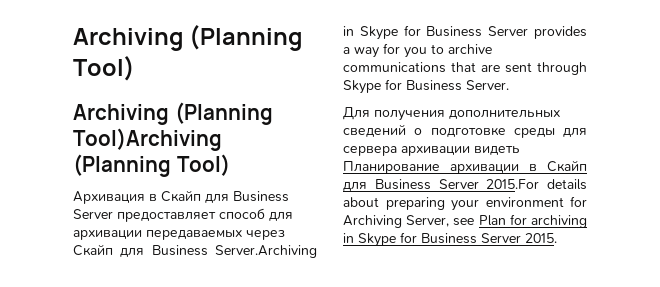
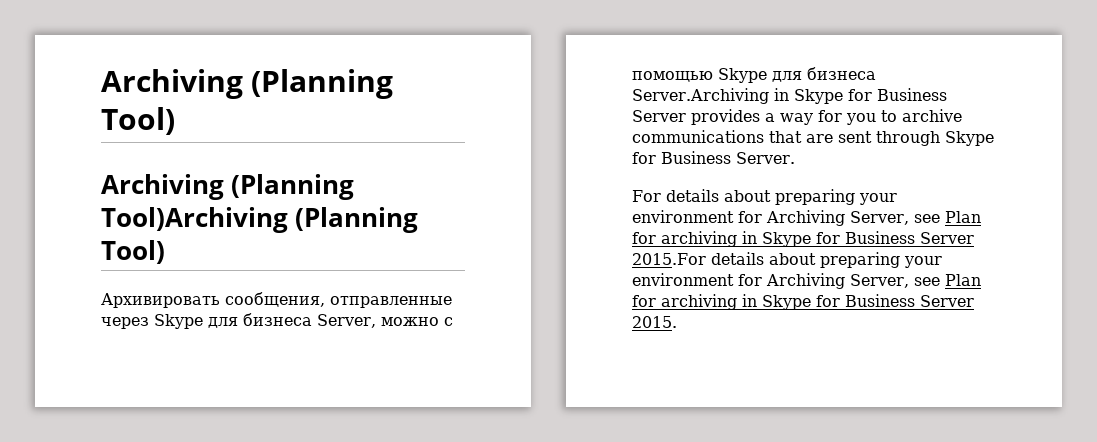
- Архивация в Скайп для Business Server предоставляет способ для архивации передаваемых через Скайп для Business Server.Archiving in Skype for Business Server provides a way for you to archive communications that are sent through Skype for Business Server.
+ Архивировать сообщения, отправленные через Skype для бизнеса Server, можно с помощью Skype для бизнеса Server.Archiving in Skype for Business Server provides a way for you to archive communications that are sent through Skype for Business Server.
- Для получения дополнительных сведений о подготовке среды для сервера архивации видеть Планирование архивации в Скайп для Business Server 2015.For details about preparing your environment for Archiving Server, see Plan for archiving in Skype for Business Server 2015.
+ For details about preparing your environment for Archiving Server, see Plan for archiving in Skype for Business Server 2015.For details about preparing your environment for Archiving Server, see Plan for archiving in Skype for Business Server 2015.

